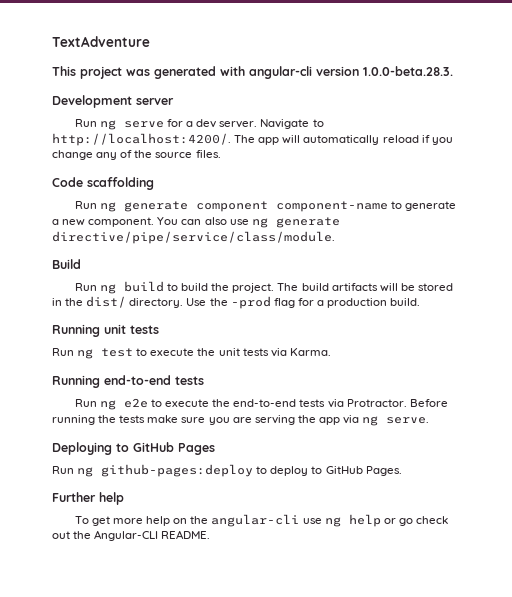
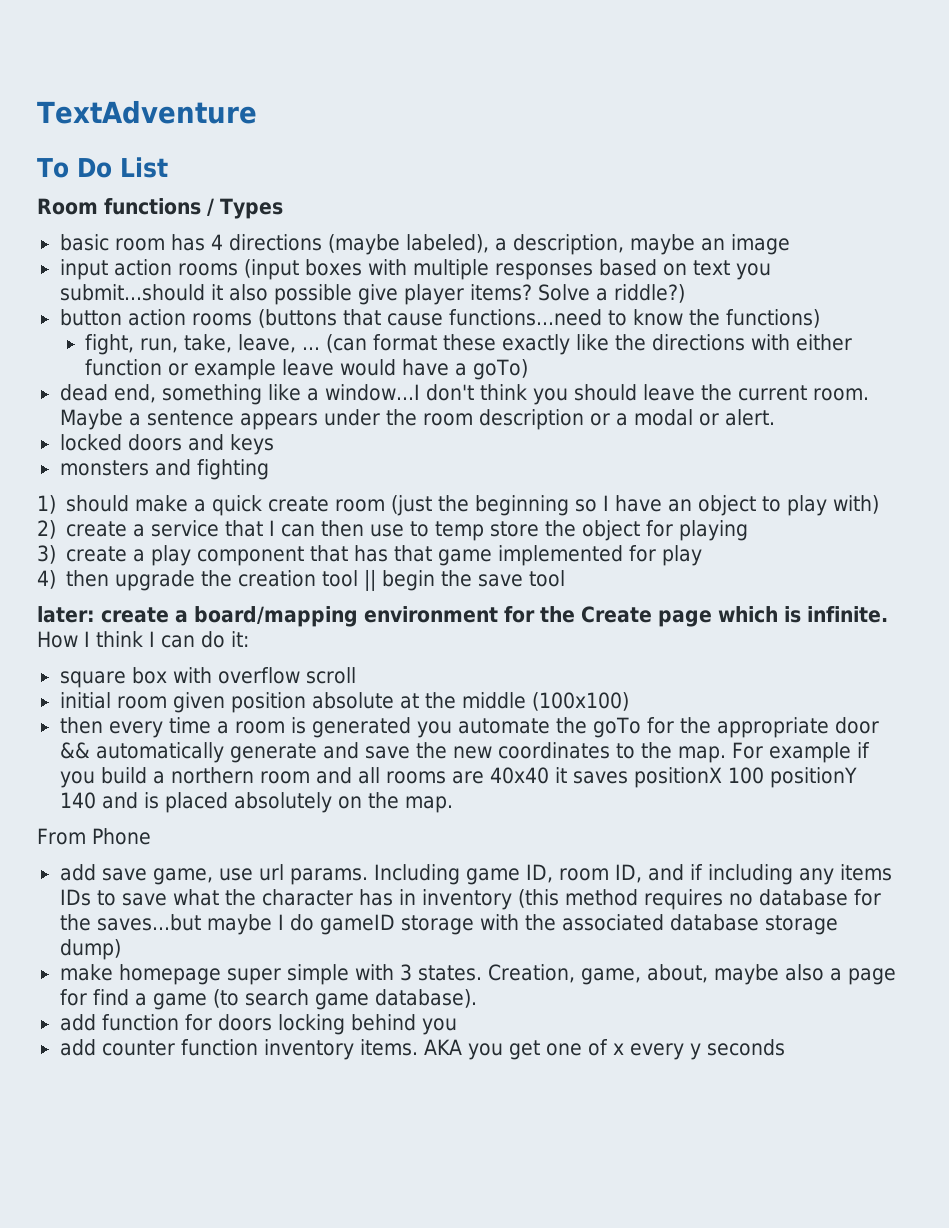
- This project was generated with angular-cli version 1.0.0-beta.28.3.
- Development server
- Run ng serve for a dev server. Navigate to http://localhost:4200/. The app will automatically reload if you change any of the source files.
- Code scaffolding
- Run ng generate component component-name to generate a new component. You can also use ng generate directive/pipe/service/class/module.
- Build
- Run ng build to build the project. The build artifacts will be stored in the dist/ directory. Use the -prod flag for a production build.
- Running unit tests
- Run ng test to execute the unit tests via Karma.
- Running end-to-end tests
- Run ng e2e to execute the end-to-end tests via Protractor. Before running the tests make sure you are serving the app via ng serve.
- Deploying to GitHub Pages
- Run ng github-pages:deploy to deploy to GitHub Pages.
- Further help
- To get more help on the angular-cli use ng help or go check out the Angular-CLI README.
+ To Do List
+ Room functions / Types
+ basic room has 4 directions (maybe labeled), a description, maybe an image
+ input action rooms (input boxes with multiple responses based on text you submit...should it also possible give player items? Solve a riddle?)
+ button action rooms (buttons that cause functions...need to know the functions)
+ fight, run, take, leave, ... (can format these exactly like the directions with either function or example leave would have a goTo)
+ dead end, something like a window...I don't think you should leave the current room. Maybe a sentence appears under the room description or a modal or alert.
+ locked doors and keys
+ monsters and fighting
+ 1) should make a quick create room (just the beginning so I have an object to play with)
+ 2) create a service that I can then use to temp store the object for playing
+ 3) create a play component that has that game implemented for play
+ 4) then upgrade the creation tool || begin the save tool
+ later: create a board/mapping environment for the Create page which is infinite. How I think I can do it:
+ square box with overflow scroll
+ initial room given position absolute at the middle (100x100)
+ then every time a room is generated you automate the goTo for the appropriate door && automatically generate and save the new coordinates to the map. For example if you build a northern room and all rooms are 40x40 it saves positionX 100 positionY 140 and is placed absolutely on the map.
+ From Phone
+ add save game, use url params. Including game ID, room ID, and if including any items IDs to save what the character has in inventory (this method requires no database for the saves...but maybe I do gameID storage with the associated database storage dump)
+ make homepage super simple with 3 states. Creation, game, about, maybe also a page for find a game (to search game database).
+ add function for doors locking behind you
+ add counter function inventory items. AKA you get one of x every y seconds

